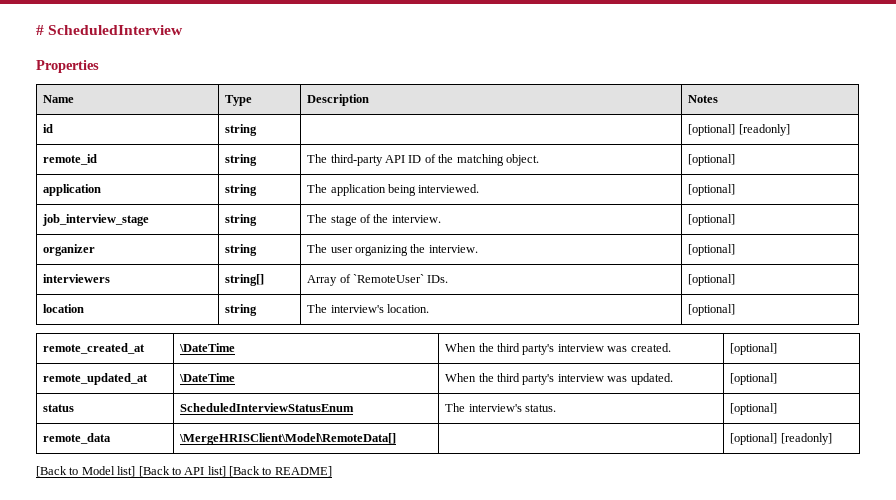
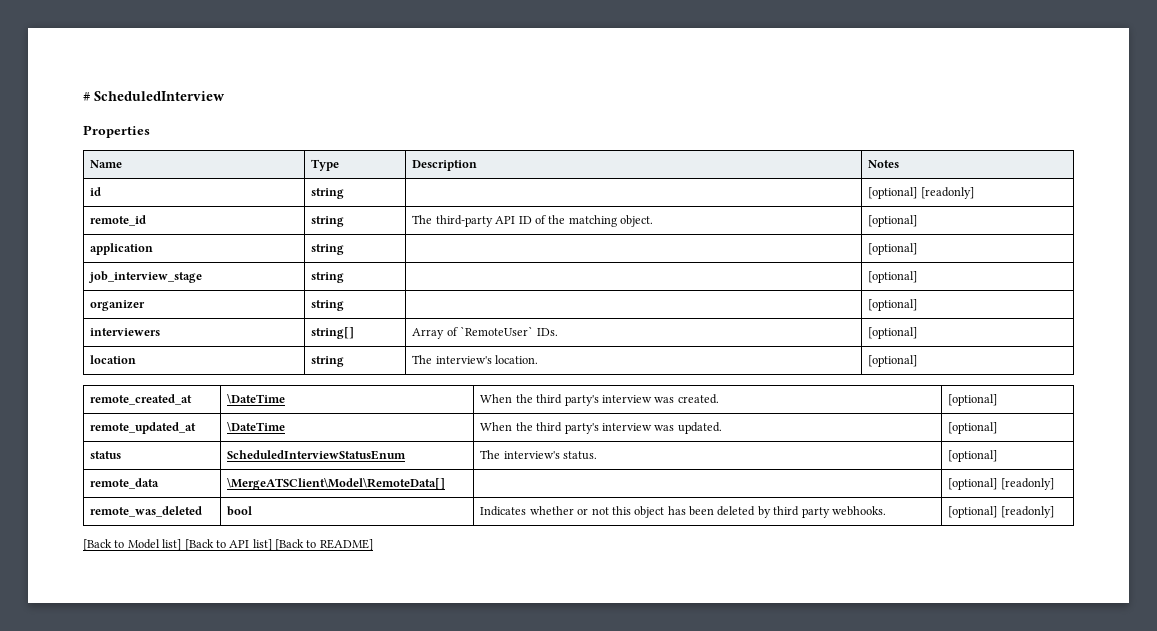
- application | string | The application being interviewed. | [optional]
+ application | string | | [optional]
- job_interview_stage | string | The stage of the interview. | [optional]
- organizer | string | The user organizing the interview. | [optional]
+ job_interview_stage | string | | [optional]
+ organizer | string | | [optional]
- remote_data | \MergeHRISClient\Model\RemoteData[] | | [optional] [readonly]
+ remote_data | \MergeATSClient\Model\RemoteData[] | | [optional] [readonly]
+ remote_was_deleted | bool | Indicates whether or not this object has been deleted by third party webhooks. | [optional] [readonly]

